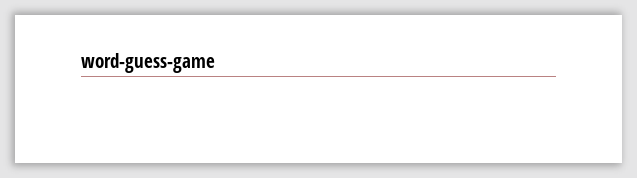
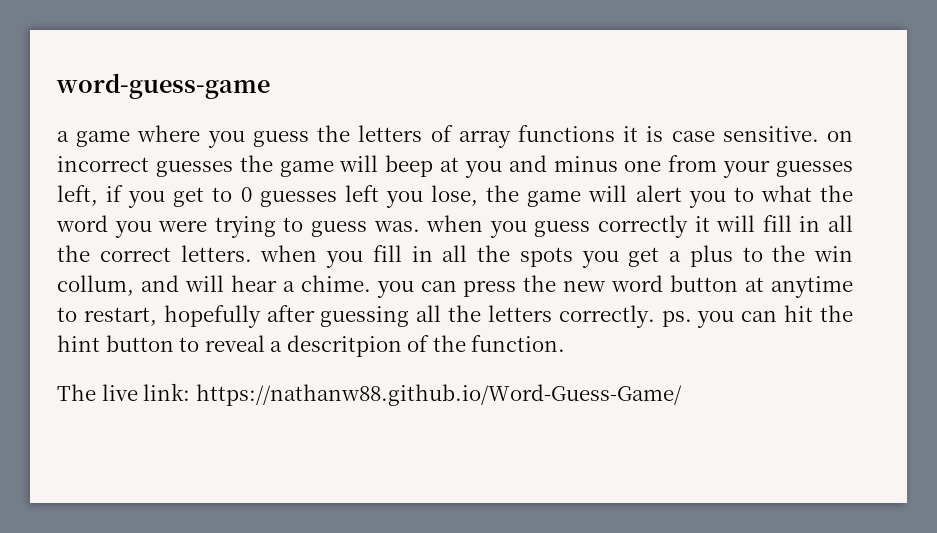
+ a game where you guess the letters of array functions it is case sensitive. on incorrect guesses the game will beep at you and minus one from your guesses left, if you get to 0 guesses left you lose, the game will alert you to what the word you were trying to guess was. when you guess correctly it will fill in all the correct letters. when you fill in all the spots you get a plus to the win collum, and will hear a chime. you can press the new word button at anytime to restart, hopefully after guessing all the letters correctly. ps. you can hit the hint button to reveal a descritpion of the function.
+ The live link: https://nathanw88.github.io/Word-Guess-Game/

